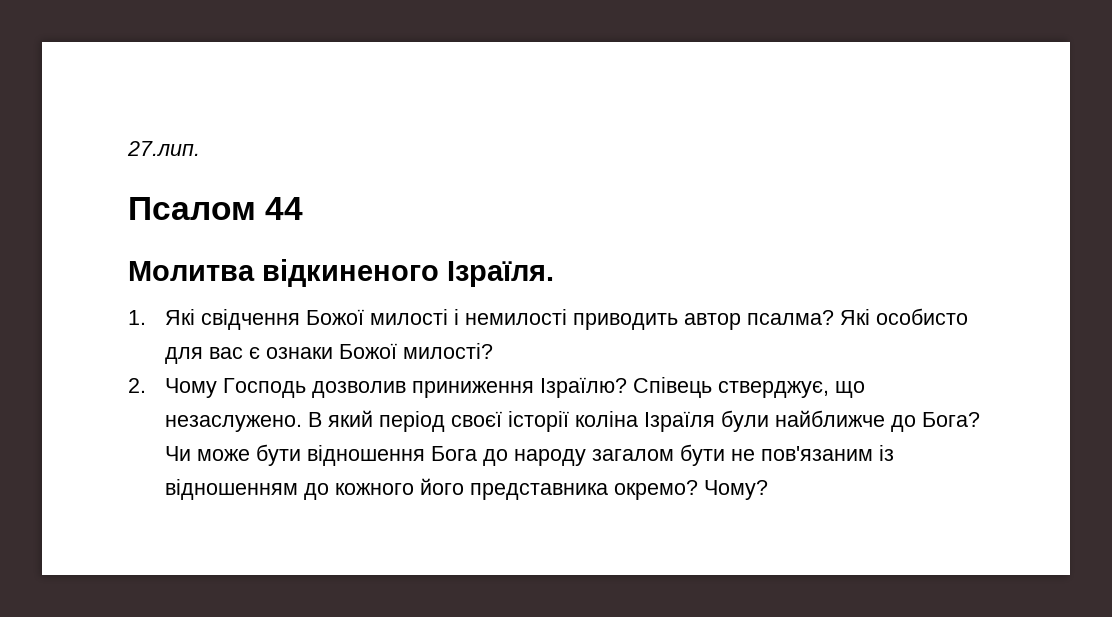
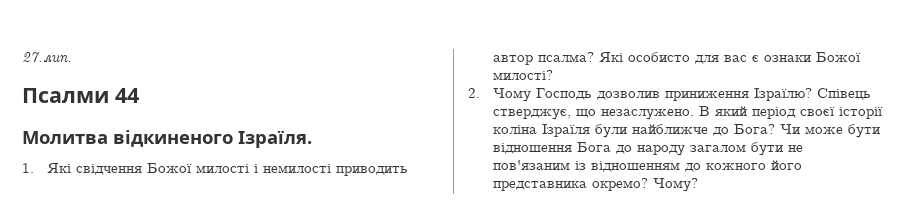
- Псалом 44
+ Псалми 44

